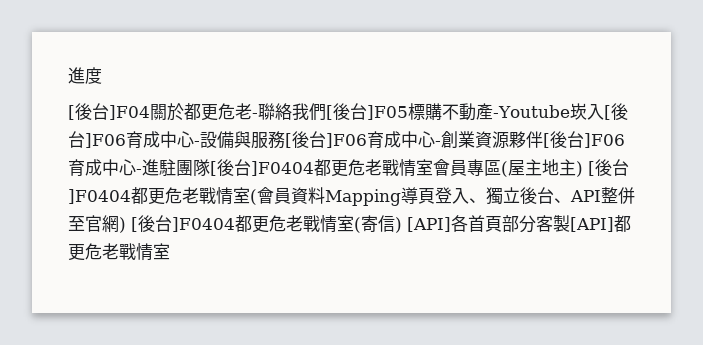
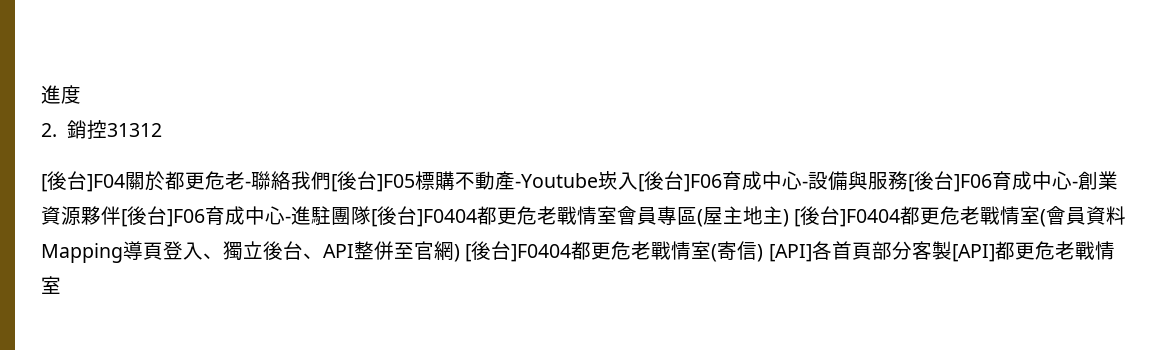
+ 2.銷控31312

